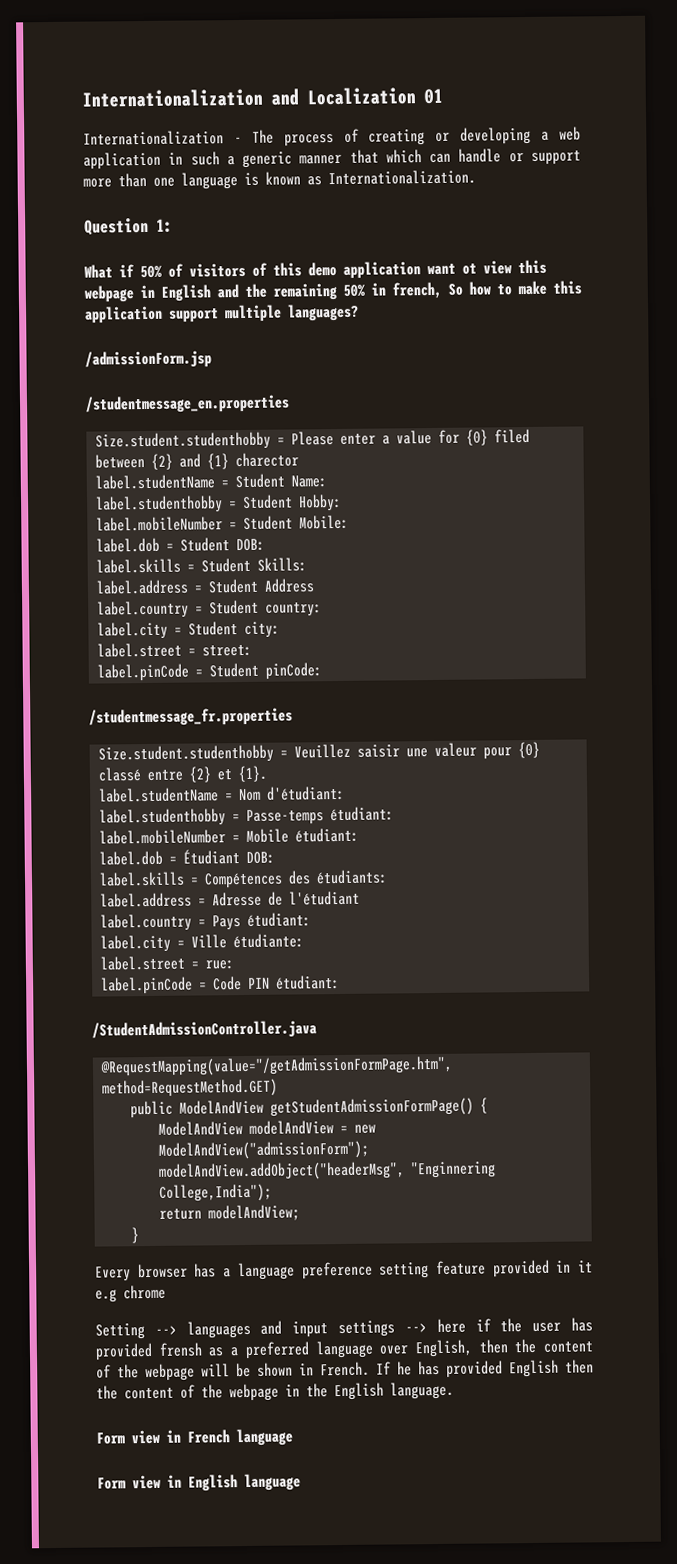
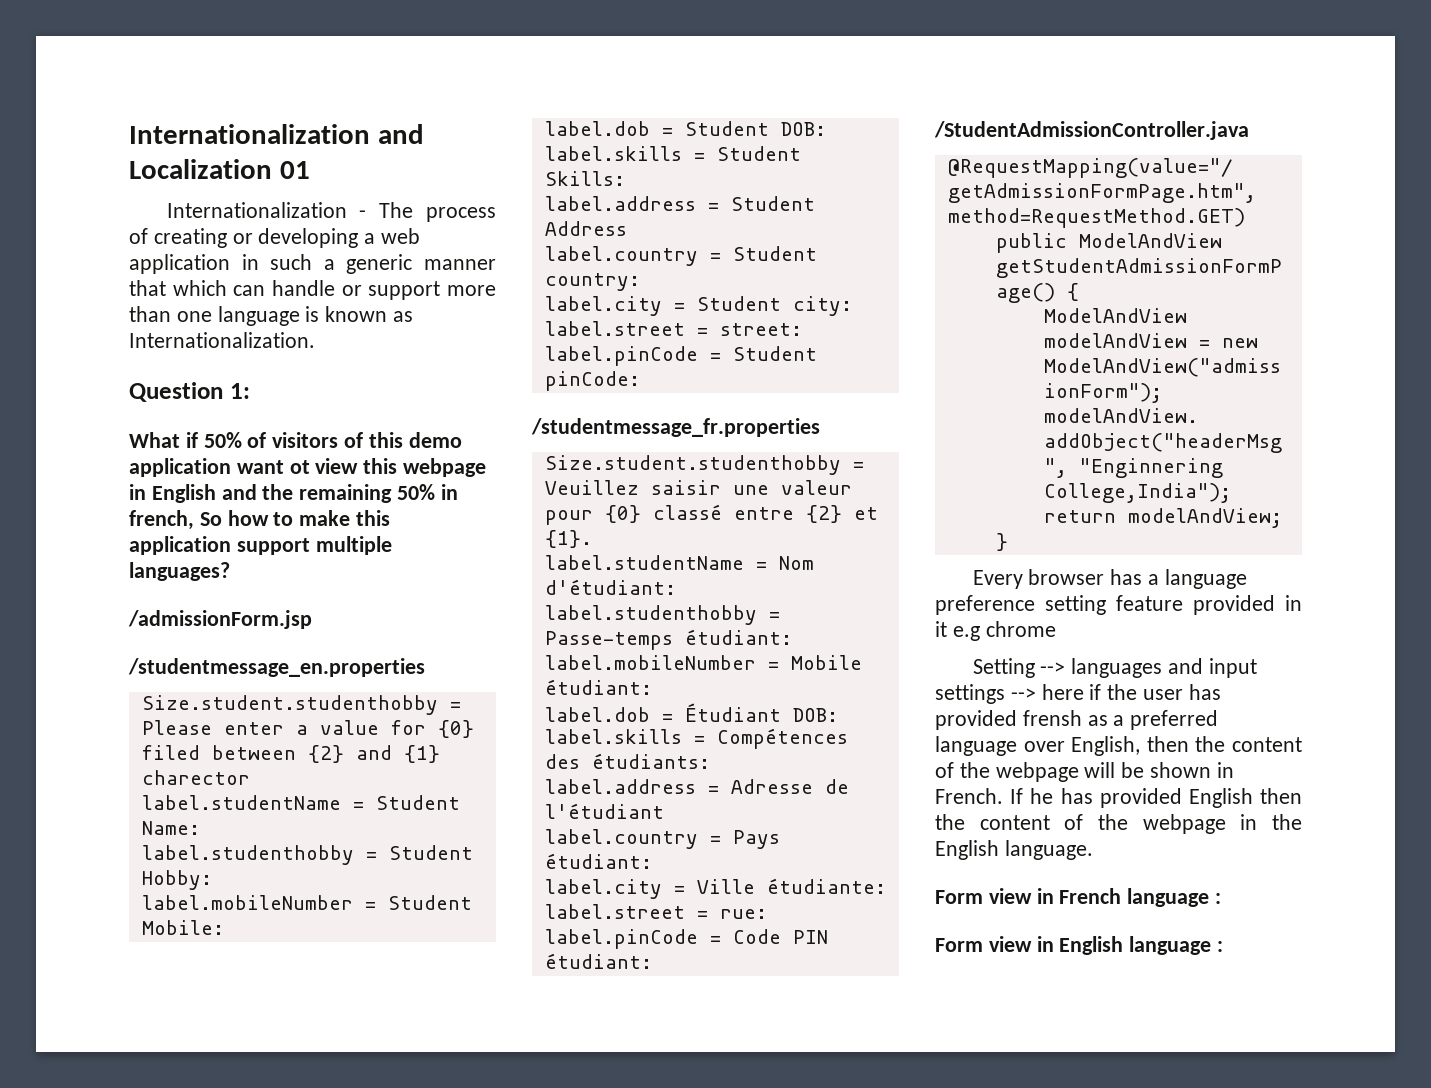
- Form view in French language
+ Form view in French language :
- Form view in English language
+ Form view in English language :

